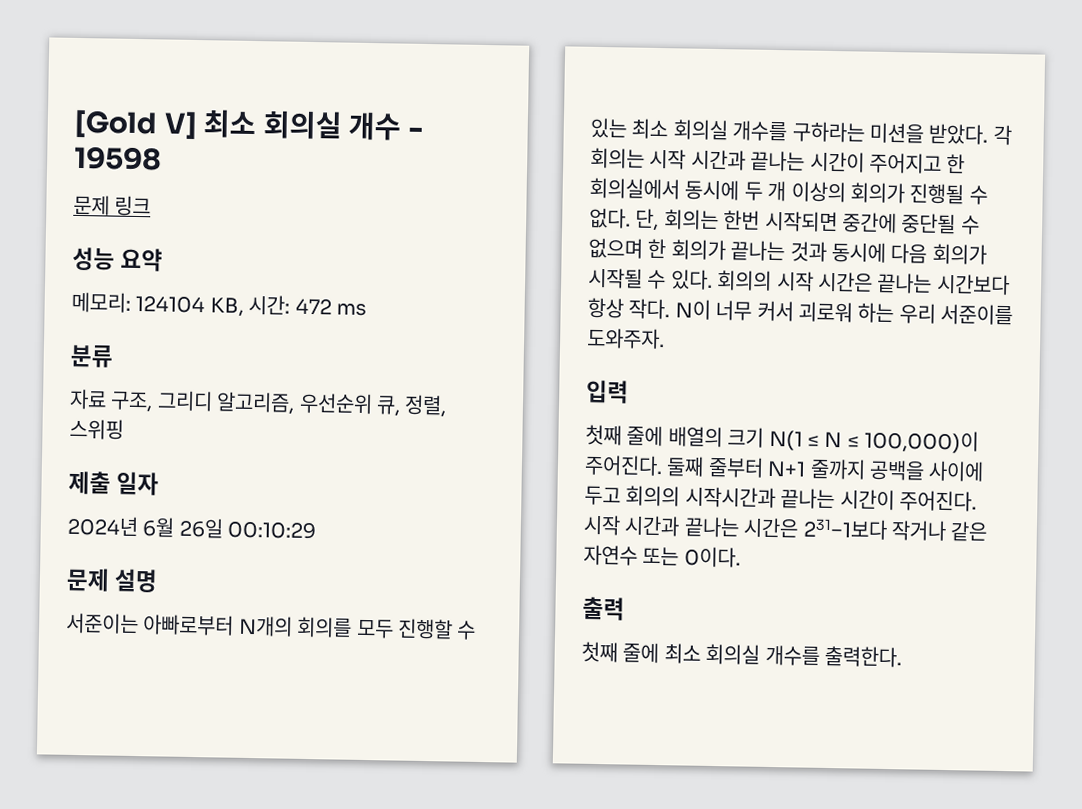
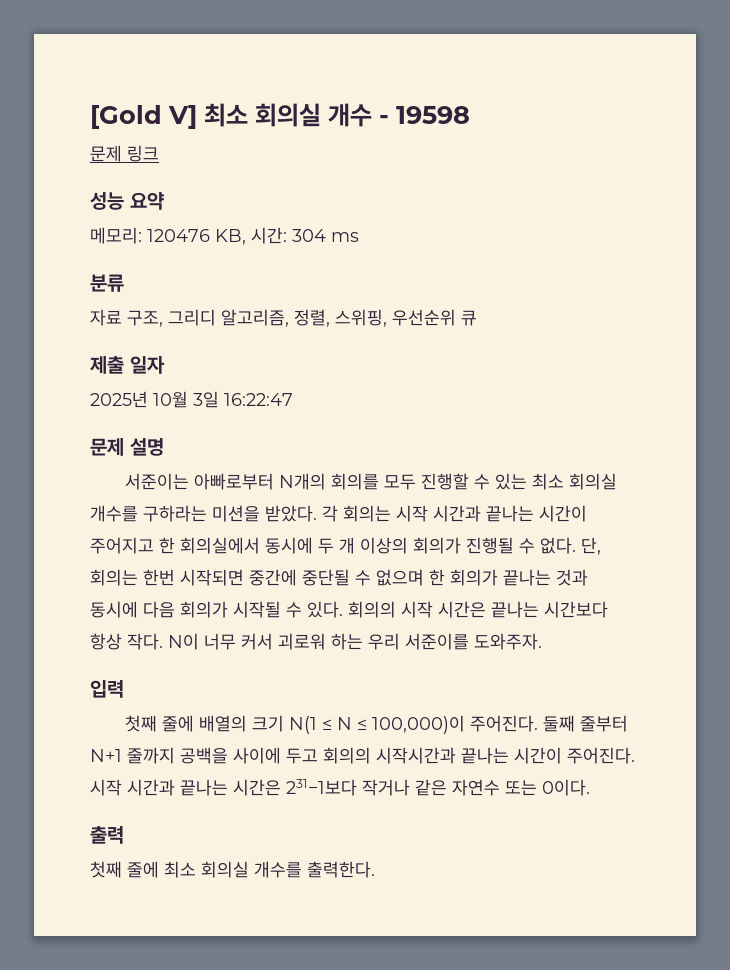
- 메모리: 124104 KB, 시간: 472 ms
+ 메모리: 120476 KB, 시간: 304 ms
- 자료 구조, 그리디 알고리즘, 우선순위 큐, 정렬, 스위핑
+ 자료 구조, 그리디 알고리즘, 정렬, 스위핑, 우선순위 큐
  제출 일자
- 2024년 6월 26일 00:10:29
+ 2025년 10월 3일 16:22:47

